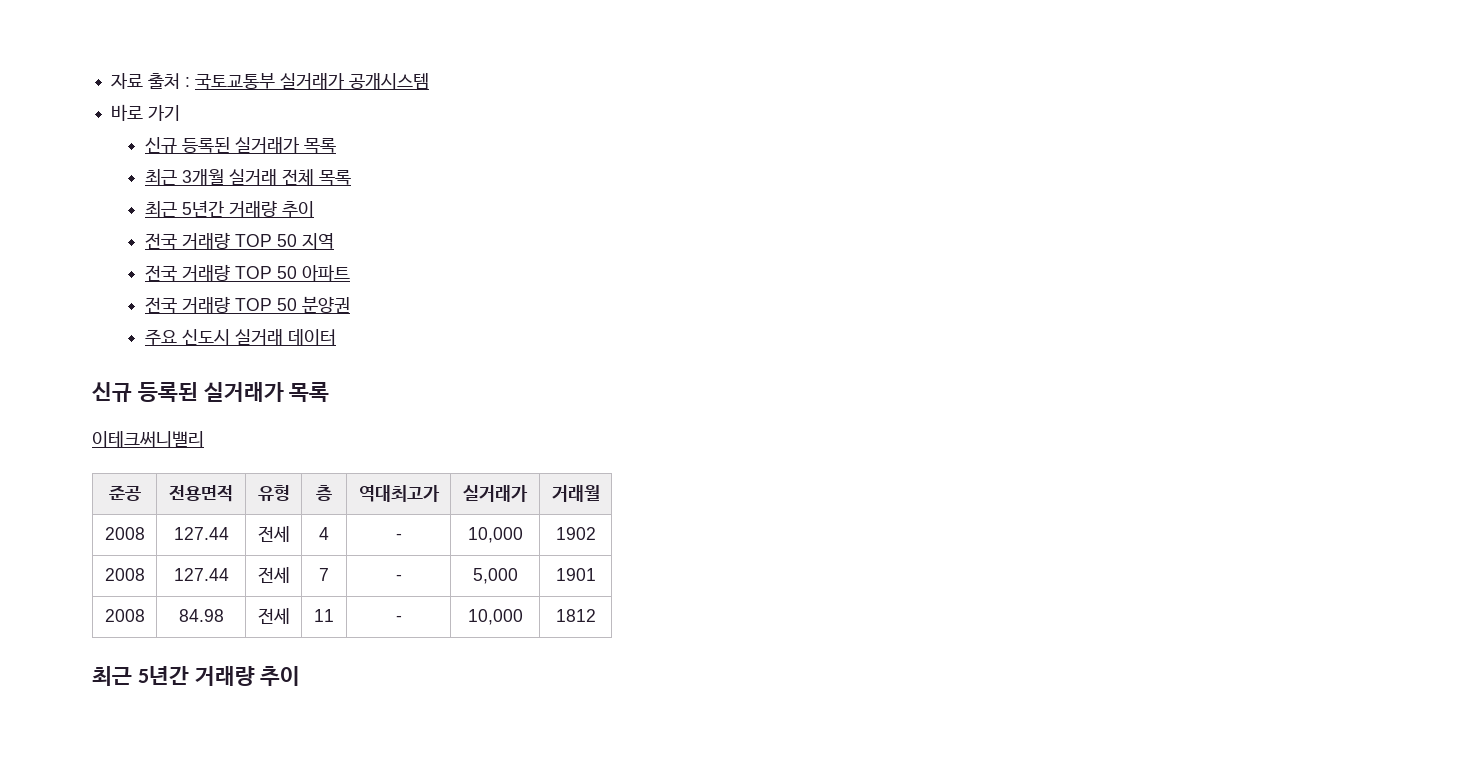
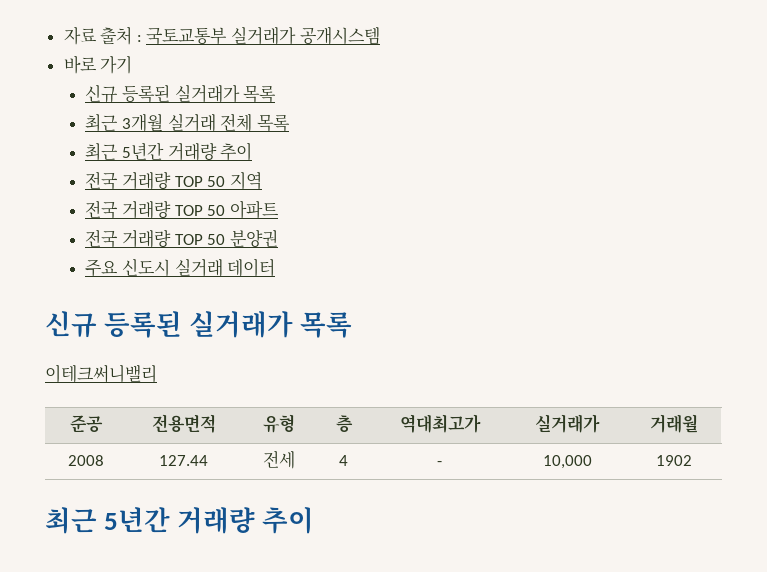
- 2008 | 127.44 | 전세 | 7 | - | 5,000 | 1901
- 2008 | 84.98 | 전세 | 11 | - | 10,000 | 1812

